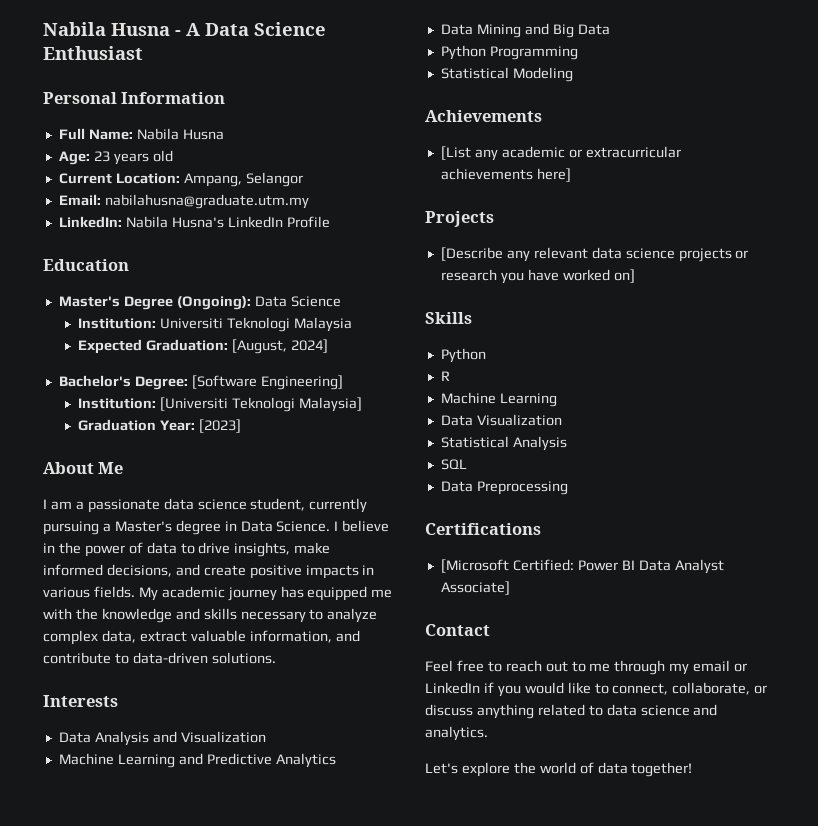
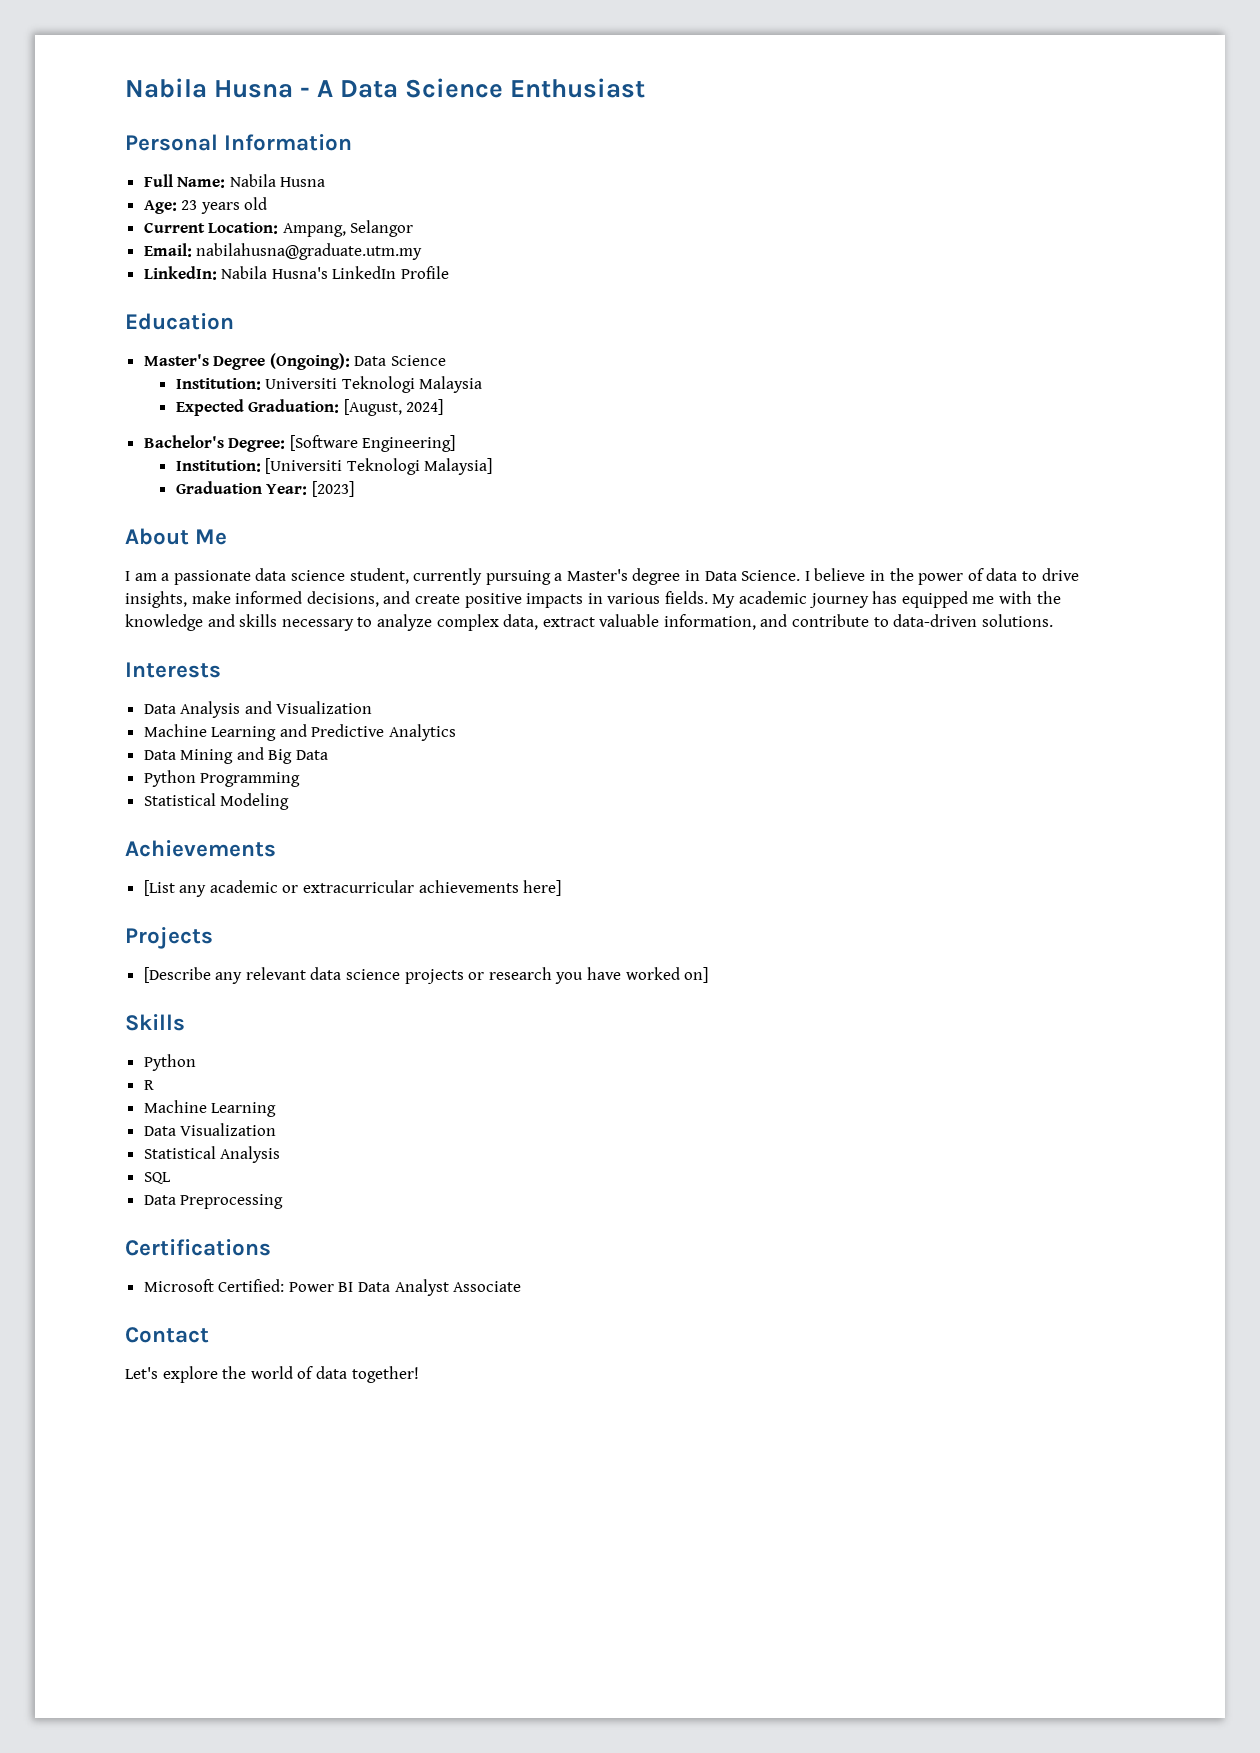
- [Microsoft Certified: Power BI Data Analyst Associate]
+ Microsoft Certified: Power BI Data Analyst Associate
- Feel free to reach out to me through my email or LinkedIn if you would like to connect, collaborate, or discuss anything related to data science and analytics.

